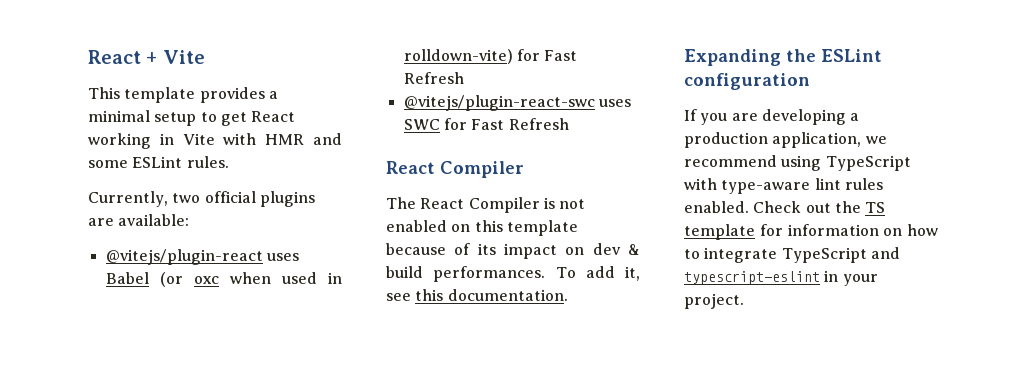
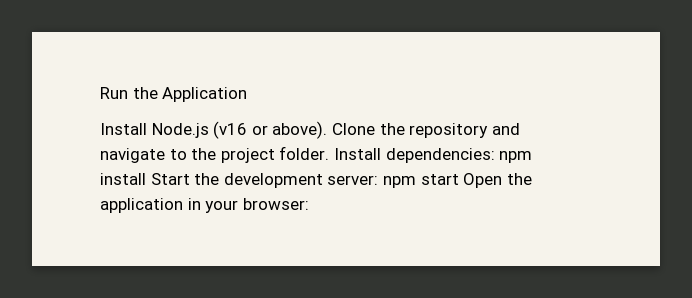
- React + Vite
- This template provides a minimal setup to get React working in Vite with HMR and some ESLint rules.
- Currently, two official plugins are available:
- @vitejs/plugin-react uses Babel (or oxc when used in rolldown-vite) for Fast Refresh
- @vitejs/plugin-react-swc uses SWC for Fast Refresh
- React Compiler
- The React Compiler is not enabled on this template because of its impact on dev & build performances. To add it, see this documentation.
- Expanding the ESLint configuration
- If you are developing a production application, we recommend using TypeScript with type-aware lint rules enabled. Check out the TS template for information on how to integrate TypeScript and typescript-eslint in your project.
+ Run the Application
+ Install Node.js (v16 or above). Clone the repository and navigate to the project folder. Install dependencies: npm install Start the development server: npm start Open the application in your browser:

